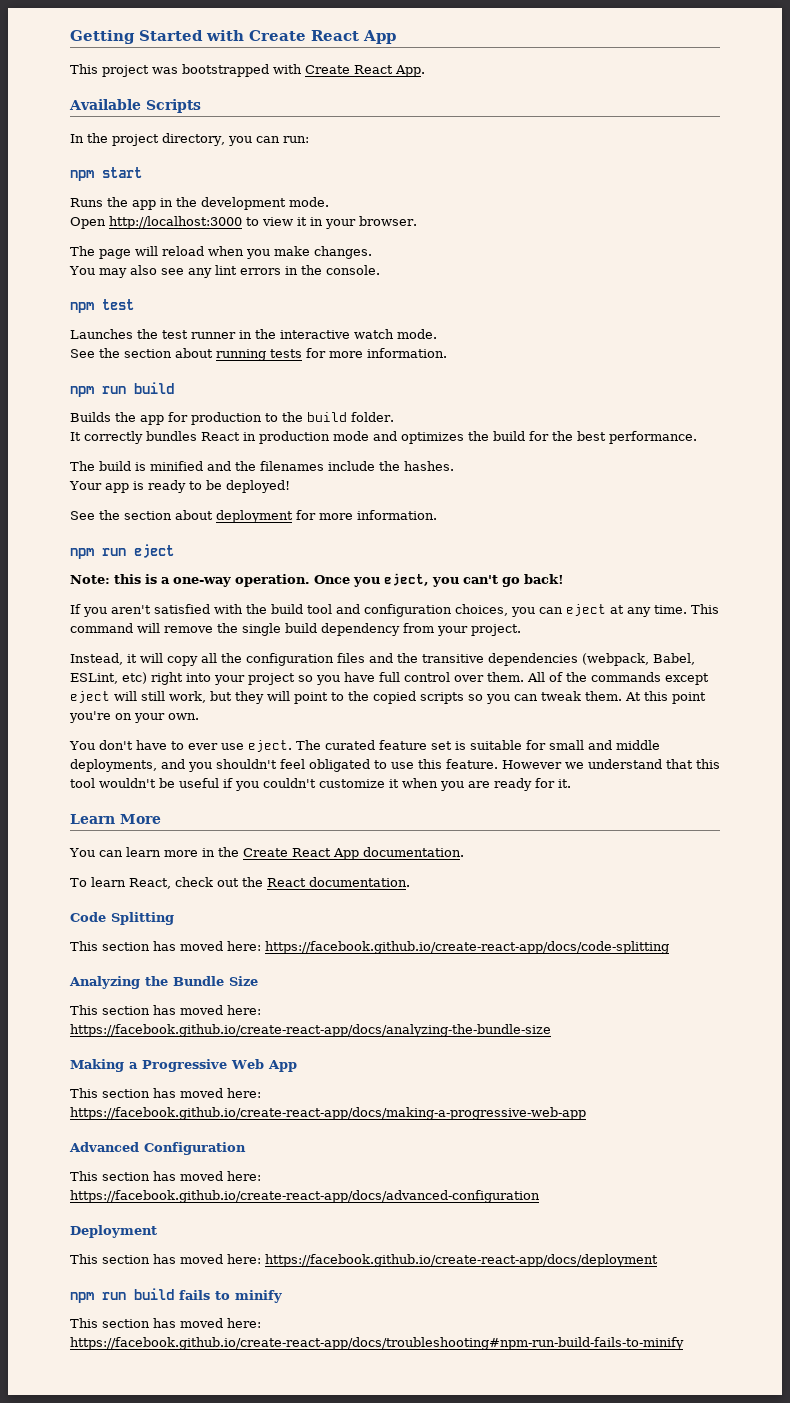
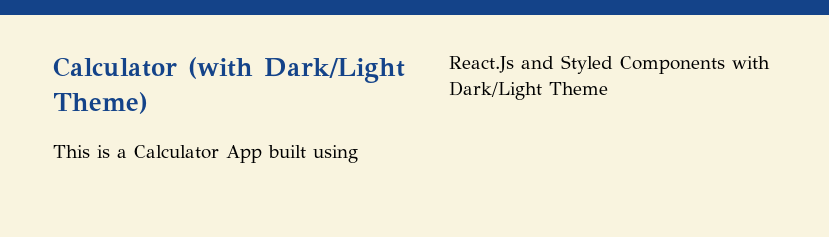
- Getting Started with Create React App
- This project was bootstrapped with Create React App.
- Available Scripts
- In the project directory, you can run:
- npm start
- Runs the app in the development mode.
- Open http://localhost:3000 to view it in your browser.
- The page will reload when you make changes.
- You may also see any lint errors in the console.
- npm test
- Launches the test runner in the interactive watch mode.
- See the section about running tests for more information.
- npm run build
- Builds the app for production to the build folder.
- It correctly bundles React in production mode and optimizes the build for the best performance.
- The build is minified and the filenames include the hashes.
- Your app is ready to be deployed!
- See the section about deployment for more information.
- npm run eject
- Note: this is a one-way operation. Once you eject, you can't go back!
- If you aren't satisfied with the build tool and configuration choices, you can eject at any time. This command will remove the single build dependency from your project.
- Instead, it will copy all the configuration files and the transitive dependencies (webpack, Babel, ESLint, etc) right into your project so you have full control over them. All of the commands except eject will still work, but they will point to the copied scripts so you can tweak them. At this point you're on your own.
- You don't have to ever use eject. The curated feature set is suitable for small and middle deployments, and you shouldn't feel obligated to use this feature. However we understand that this tool wouldn't be useful if you couldn't customize it when you are ready for it.
- Learn More
- You can learn more in the Create React App documentation.
- To learn React, check out the React documentation.
- Code Splitting
- This section has moved here: https://facebook.github.io/create-react-app/docs/code-splitting
- Analyzing the Bundle Size
- This section has moved here: https://facebook.github.io/create-react-app/docs/analyzing-the-bundle-size
- Making a Progressive Web App
- This section has moved here: https://facebook.github.io/create-react-app/docs/making-a-progressive-web-app
- Advanced Configuration
- This section has moved here: https://facebook.github.io/create-react-app/docs/advanced-configuration
- Deployment
- This section has moved here: https://facebook.github.io/create-react-app/docs/deployment
- npm run build fails to minify
- This section has moved here: https://facebook.github.io/create-react-app/docs/troubleshooting#npm-run-build-fails-to-minify
+ Calculator (with Dark/Light Theme)
+ This is a Calculator App built using React.Js and Styled Components with Dark/Light Theme

